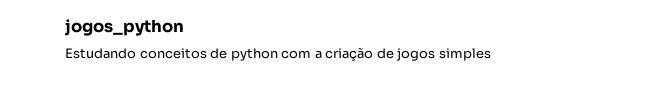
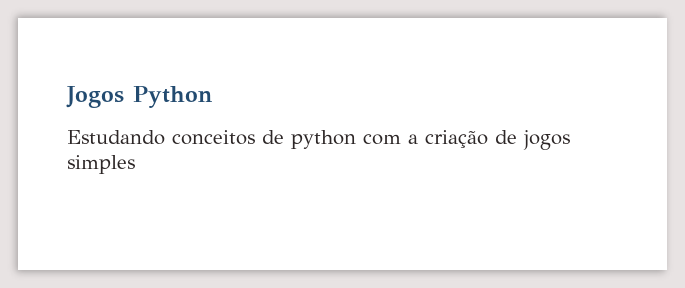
- jogos_python
+ Jogos Python

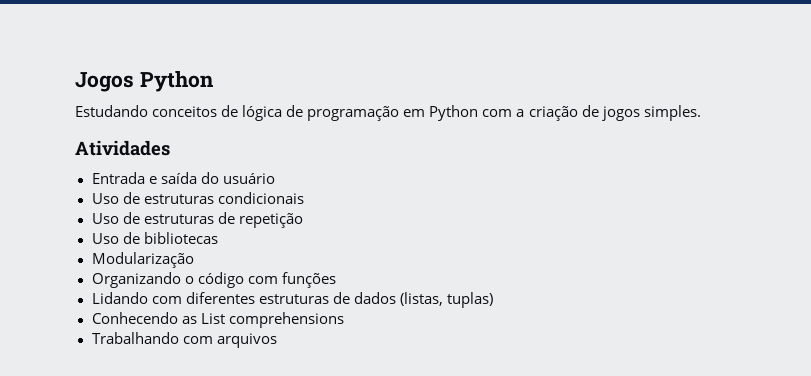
- Estudando conceitos de python com a criação de jogos simples
+ Estudando conceitos de lógica de programação em Python com a criação de jogos simples.
+ Atividades
+ Entrada e saída do usuário
+ Uso de estruturas condicionais
+ Uso de estruturas de repetição
+ Uso de bibliotecas
+ Modularização
+ Organizando o código com funções
+ Lidando com diferentes estruturas de dados (listas, tuplas)
+ Conhecendo as List comprehensions
+ Trabalhando com arquivos

